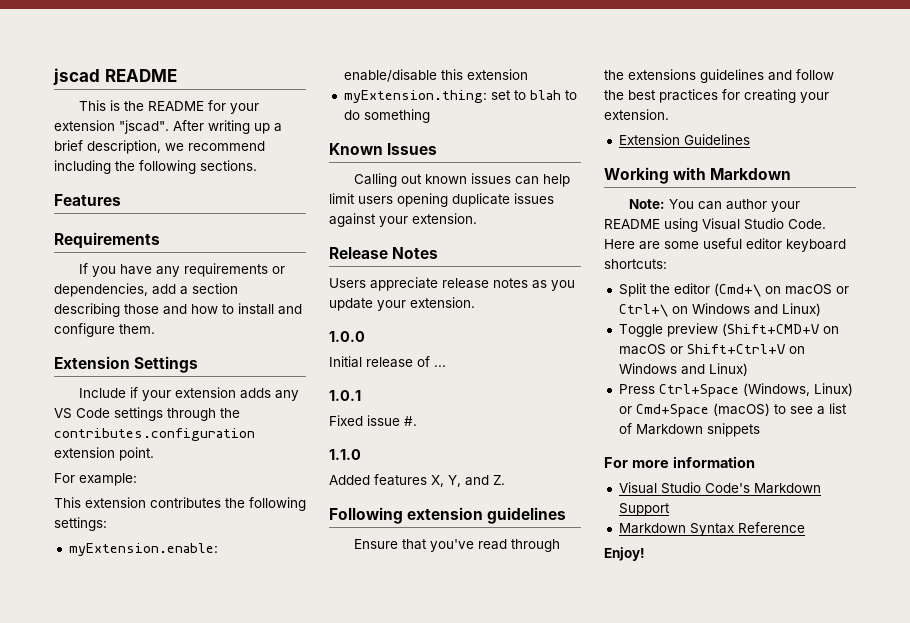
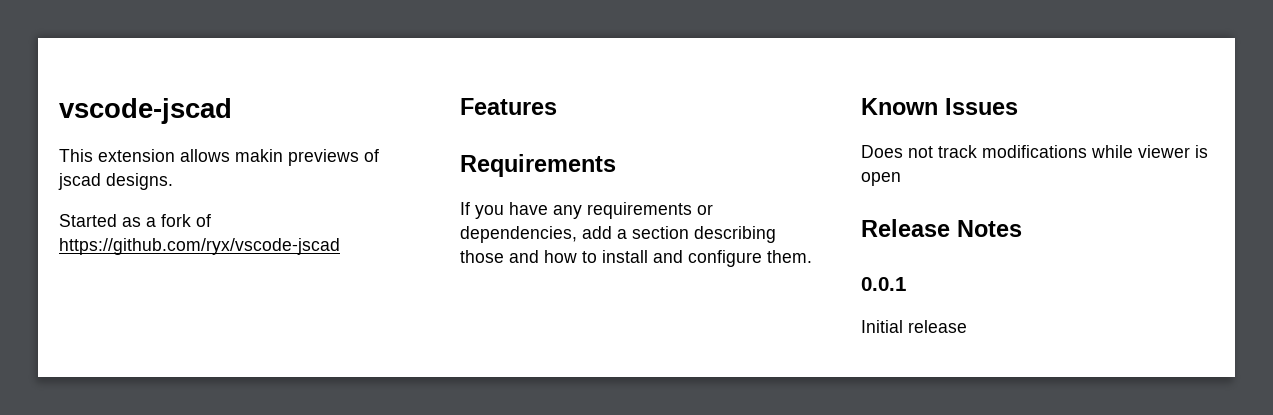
- jscad README
- This is the README for your extension "jscad". After writing up a brief description, we recommend including the following sections.
+ vscode-jscad
+ This extension allows makin previews of jscad designs.
+ Started as a fork of https://github.com/ryx/vscode-jscad
- Extension Settings
- Include if your extension adds any VS Code settings through the contributes.configuration extension point.
- For example:
- This extension contributes the following settings:
- myExtension.enable: enable/disable this extension
- myExtension.thing: set to blah to do something
  Known Issues
- Calling out known issues can help limit users opening duplicate issues against your extension.
+ Does not track modifications while viewer is open
  Release Notes
- Users appreciate release notes as you update your extension.
- 1.0.0
- Initial release of ...
- 1.0.1
- Fixed issue #.
- 1.1.0
- Added features X, Y, and Z.
- Following extension guidelines
- Ensure that you've read through the extensions guidelines and follow the best practices for creating your extension.
- Extension Guidelines
- Working with Markdown
- Note: You can author your README using Visual Studio Code. Here are some useful editor keyboard shortcuts:
- Split the editor (Cmd+\ on macOS or Ctrl+\ on Windows and Linux)
- Toggle preview (Shift+CMD+V on macOS or Shift+Ctrl+V on Windows and Linux)
- Press Ctrl+Space (Windows, Linux) or Cmd+Space (macOS) to see a list of Markdown snippets
- For more information
- Visual Studio Code's Markdown Support
- Markdown Syntax Reference
- Enjoy!
+ 0.0.1
+ Initial release

